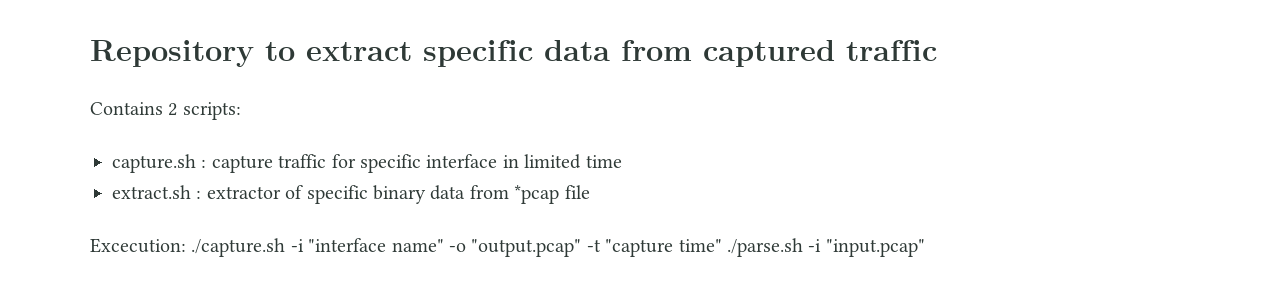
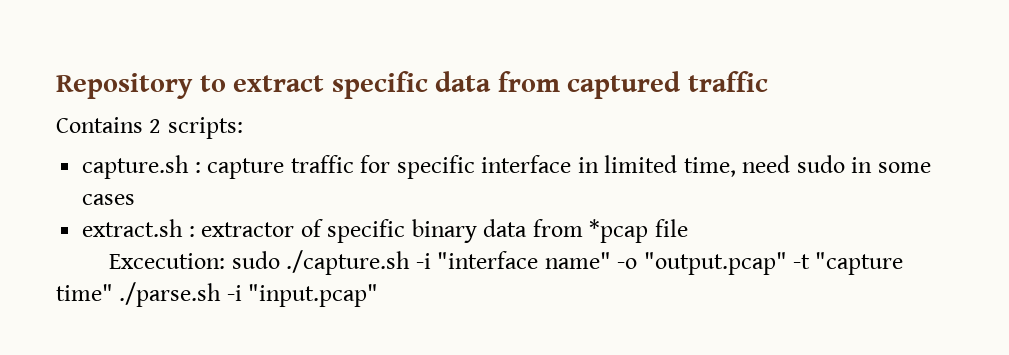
- capture.sh : capture traffic for specific interface in limited time
+ capture.sh : capture traffic for specific interface in limited time, need sudo in some cases
- Excecution: ./capture.sh -i "interface name" -o "output.pcap" -t "capture time" ./parse.sh -i "input.pcap"
+ Excecution: sudo ./capture.sh -i "interface name" -o "output.pcap" -t "capture time" ./parse.sh -i "input.pcap"

